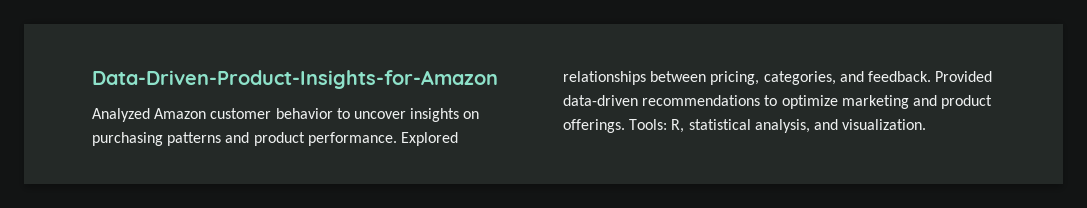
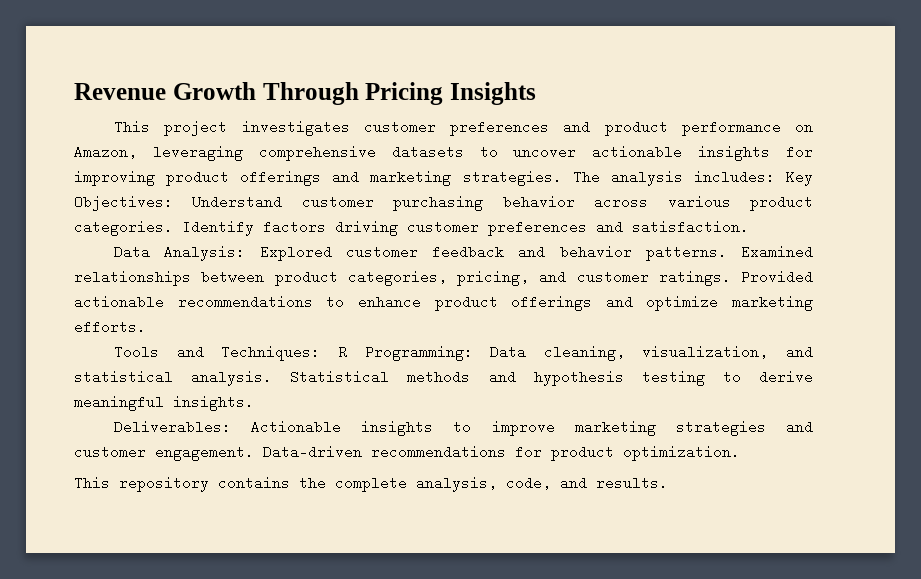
- Data-Driven-Product-Insights-for-Amazon
- Analyzed Amazon customer behavior to uncover insights on purchasing patterns and product performance. Explored relationships between pricing, categories, and feedback. Provided data-driven recommendations to optimize marketing and product offerings. Tools: R, statistical analysis, and visualization.
+ Revenue Growth Through Pricing Insights
+ This project investigates customer preferences and product performance on Amazon, leveraging comprehensive datasets to uncover actionable insights for improving product offerings and marketing strategies. The analysis includes: Key Objectives: Understand customer purchasing behavior across various product categories. Identify factors driving customer preferences and satisfaction.
+ Data Analysis: Explored customer feedback and behavior patterns. Examined relationships between product categories, pricing, and customer ratings. Provided actionable recommendations to enhance product offerings and optimize marketing efforts.
+ Tools and Techniques: R Programming: Data cleaning, visualization, and statistical analysis. Statistical methods and hypothesis testing to derive meaningful insights.
+ Deliverables: Actionable insights to improve marketing strategies and customer engagement. Data-driven recommendations for product optimization.
+ This repository contains the complete analysis, code, and results.

